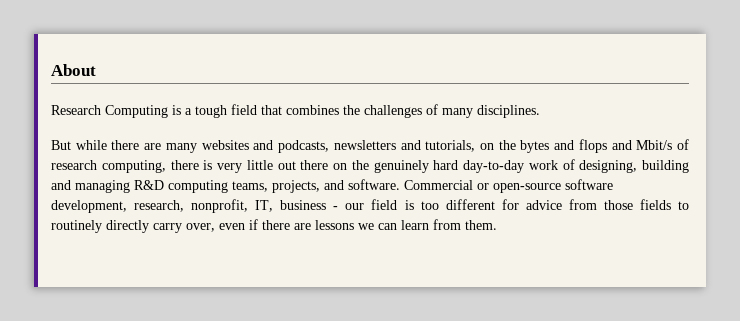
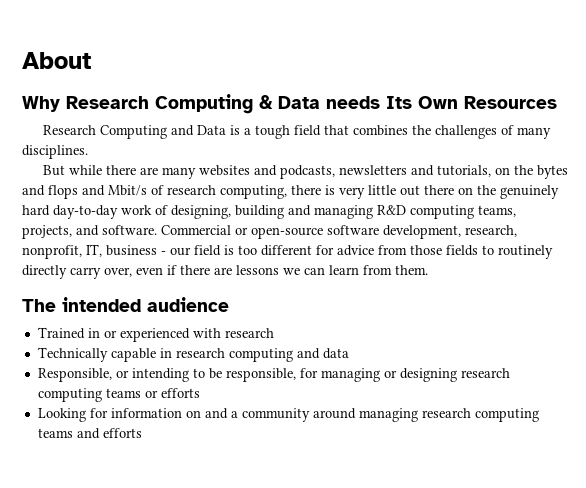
- Research Computing is a tough field that combines the challenges of many disciplines.
+ Why Research Computing & Data needs Its Own Resources
+ Research Computing and Data is a tough field that combines the challenges of many disciplines.
+ The intended audience
+ Trained in or experienced with research
+ Technically capable in research computing and data
+ Responsible, or intending to be responsible, for managing or designing research computing teams or efforts
+ Looking for information on and a community around managing research computing teams and efforts

